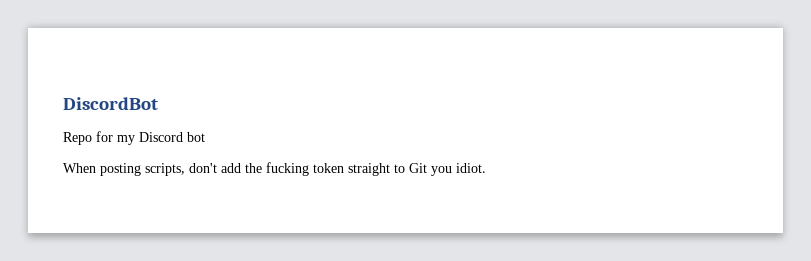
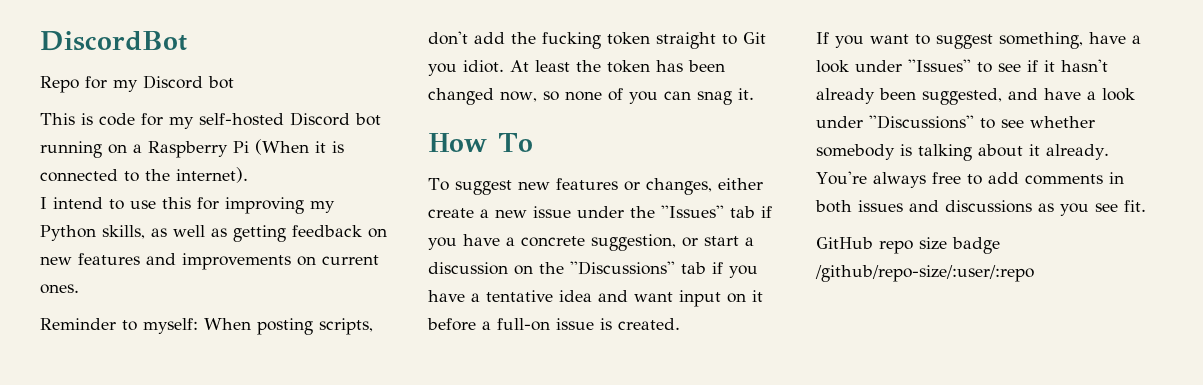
- When posting scripts, don't add the fucking token straight to Git you idiot.
+ This is code for my self-hosted Discord bot running on a Raspberry Pi (When it is connected to the internet).
+ I intend to use this for improving my Python skills, as well as getting feedback on new features and improvements on current ones.
+ Reminder to myself: When posting scripts, don't add the fucking token straight to Git you idiot.
+ At least the token has been changed now, so none of you can snag it.
+ How To
+ To suggest new features or changes, either create a new issue under the ''Issues'' tab if you have a concrete suggestion, or start a discussion on the ''Discussions'' tab if you have a tentative idea and want input on it before a full-on issue is created.
+ If you want to suggest something, have a look under ''Issues'' to see if it hasn't already been suggested, and have a look under ''Discussions'' to see whether somebody is talking about it already. You're always free to add comments in both issues and discussions as you see fit.
+ GitHub repo size badge /github/repo-size/:user/:repo

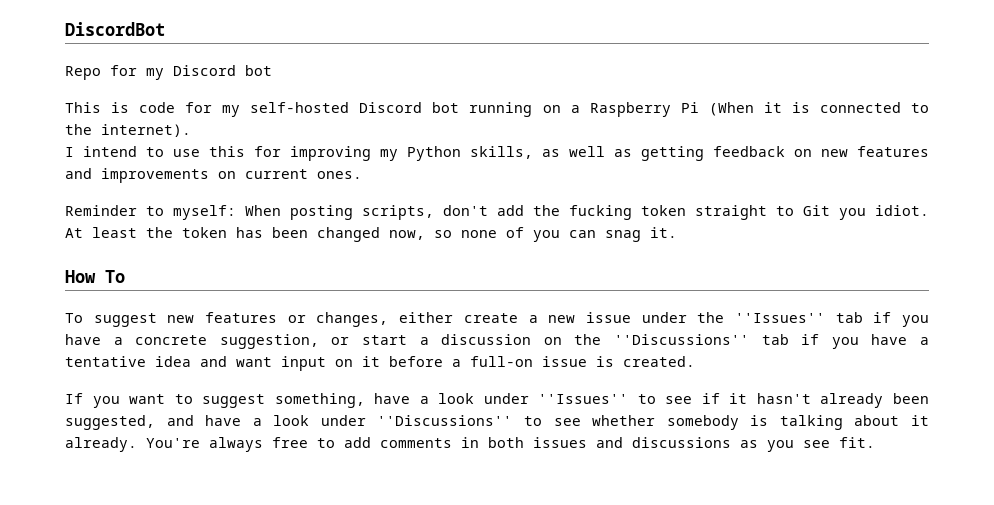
- GitHub repo size badge /github/repo-size/:user/:repo

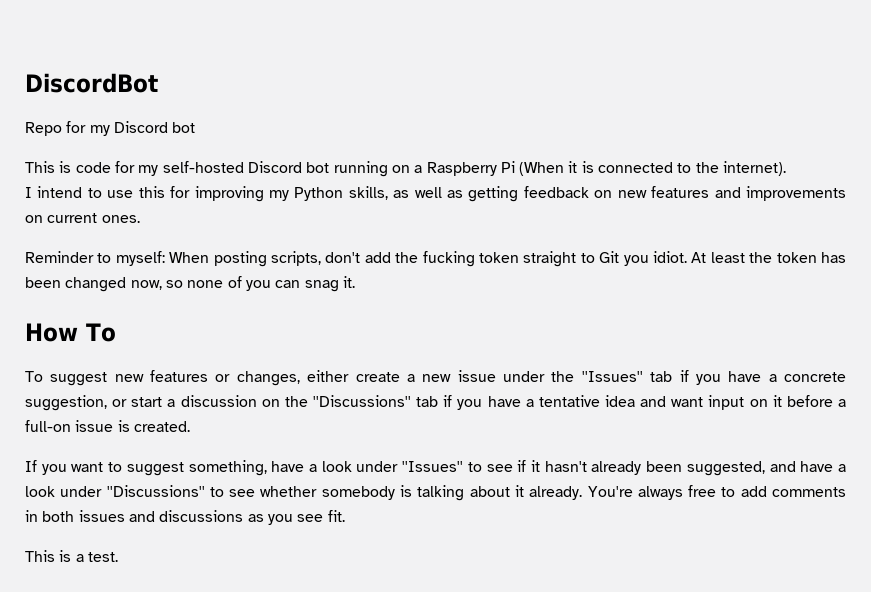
+ This is a test.

